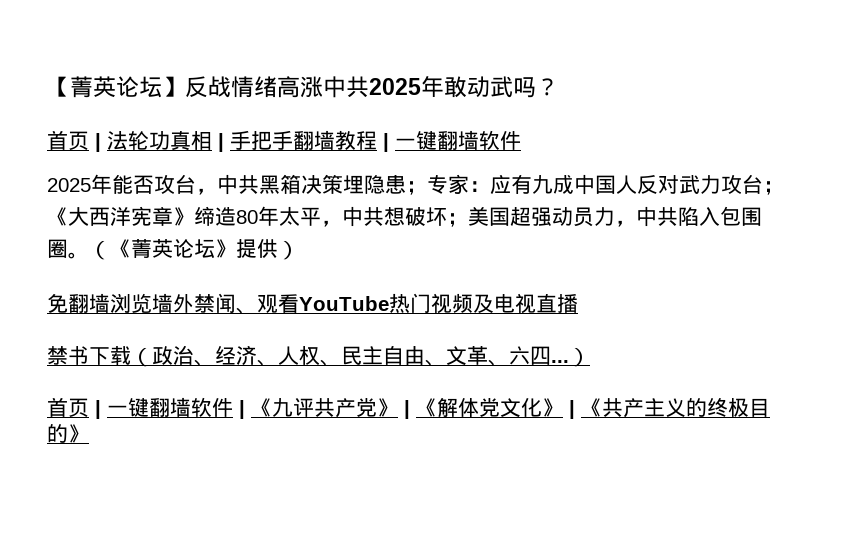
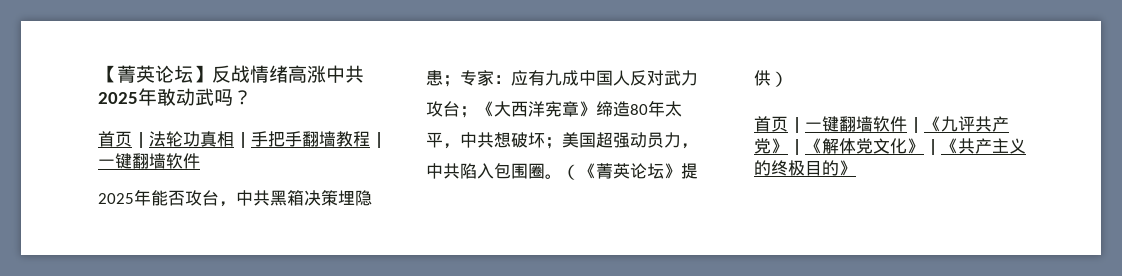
- 免翻墙浏览墙外禁闻、观看YouTube热门视频及电视直播
- 禁书下载（政治、经济、人权、民主自由、文革、六四...）

